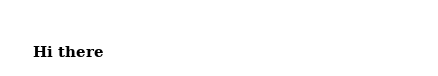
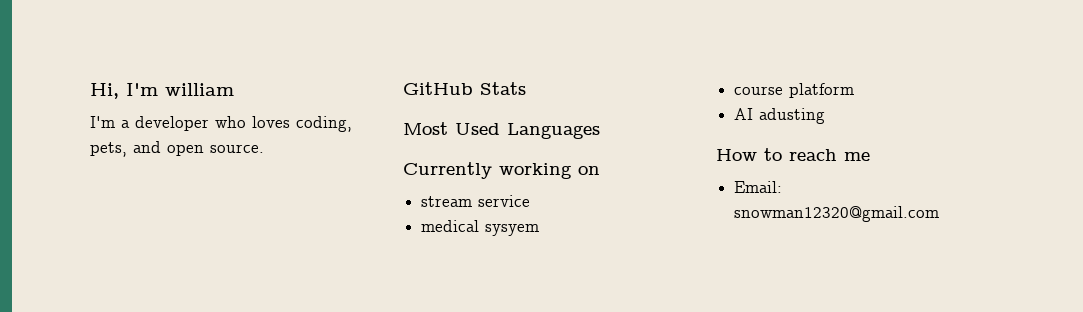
- Hi there
+ Hi, I'm william
+ I'm a developer who loves coding, pets, and open source.
+ GitHub Stats
+ Most Used Languages
+ Currently working on
+ stream service
+ medical sysyem
+ course platform
+ AI adusting
+ How to reach me
+ Email: snowman12320@gmail.com

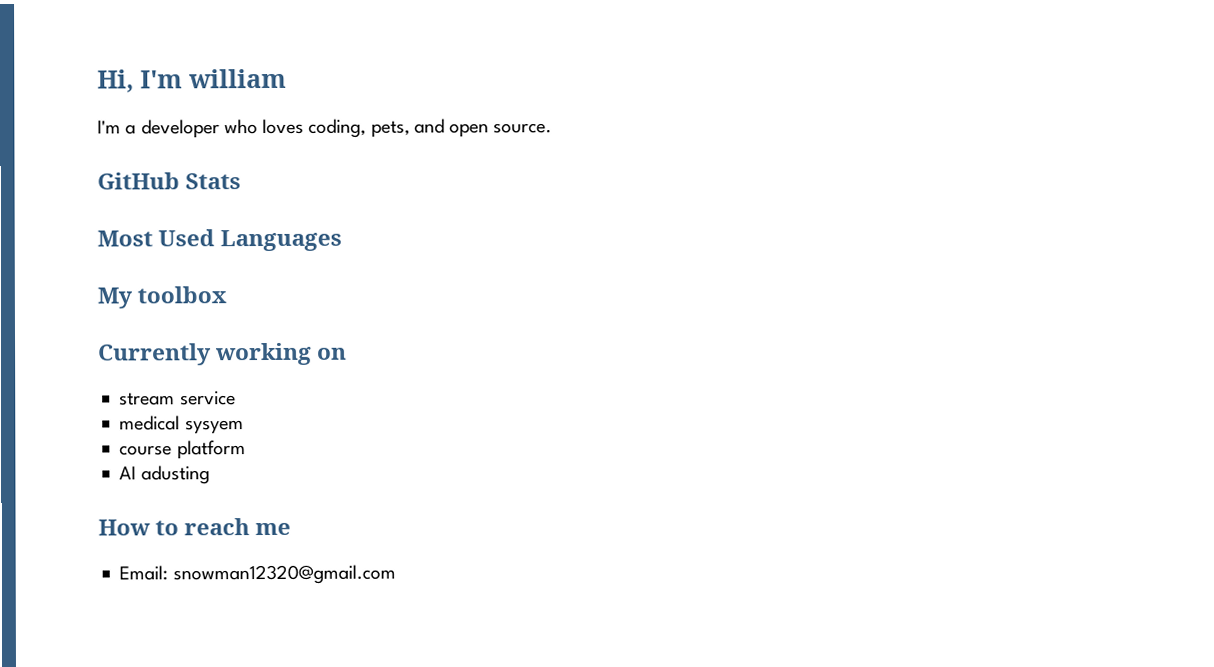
+ My toolbox

